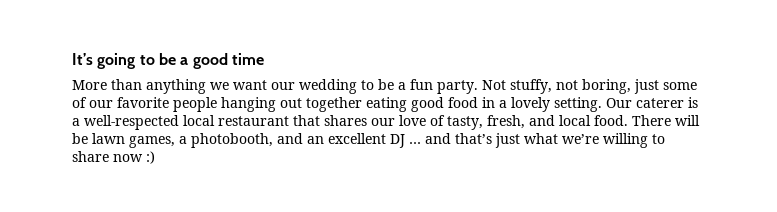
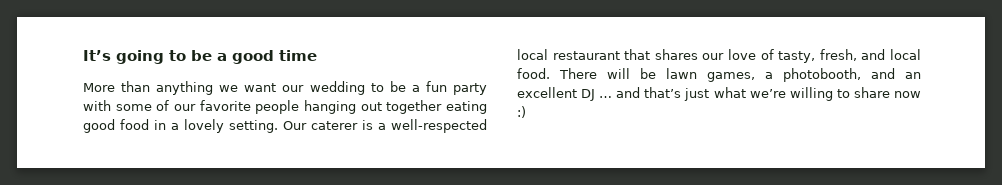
- More than anything we want our wedding to be a fun party. Not stuffy, not boring, just some of our favorite people hanging out together eating good food in a lovely setting.
+ More than anything we want our wedding to be a fun party with some of our favorite people hanging out together eating good food in a lovely setting.

